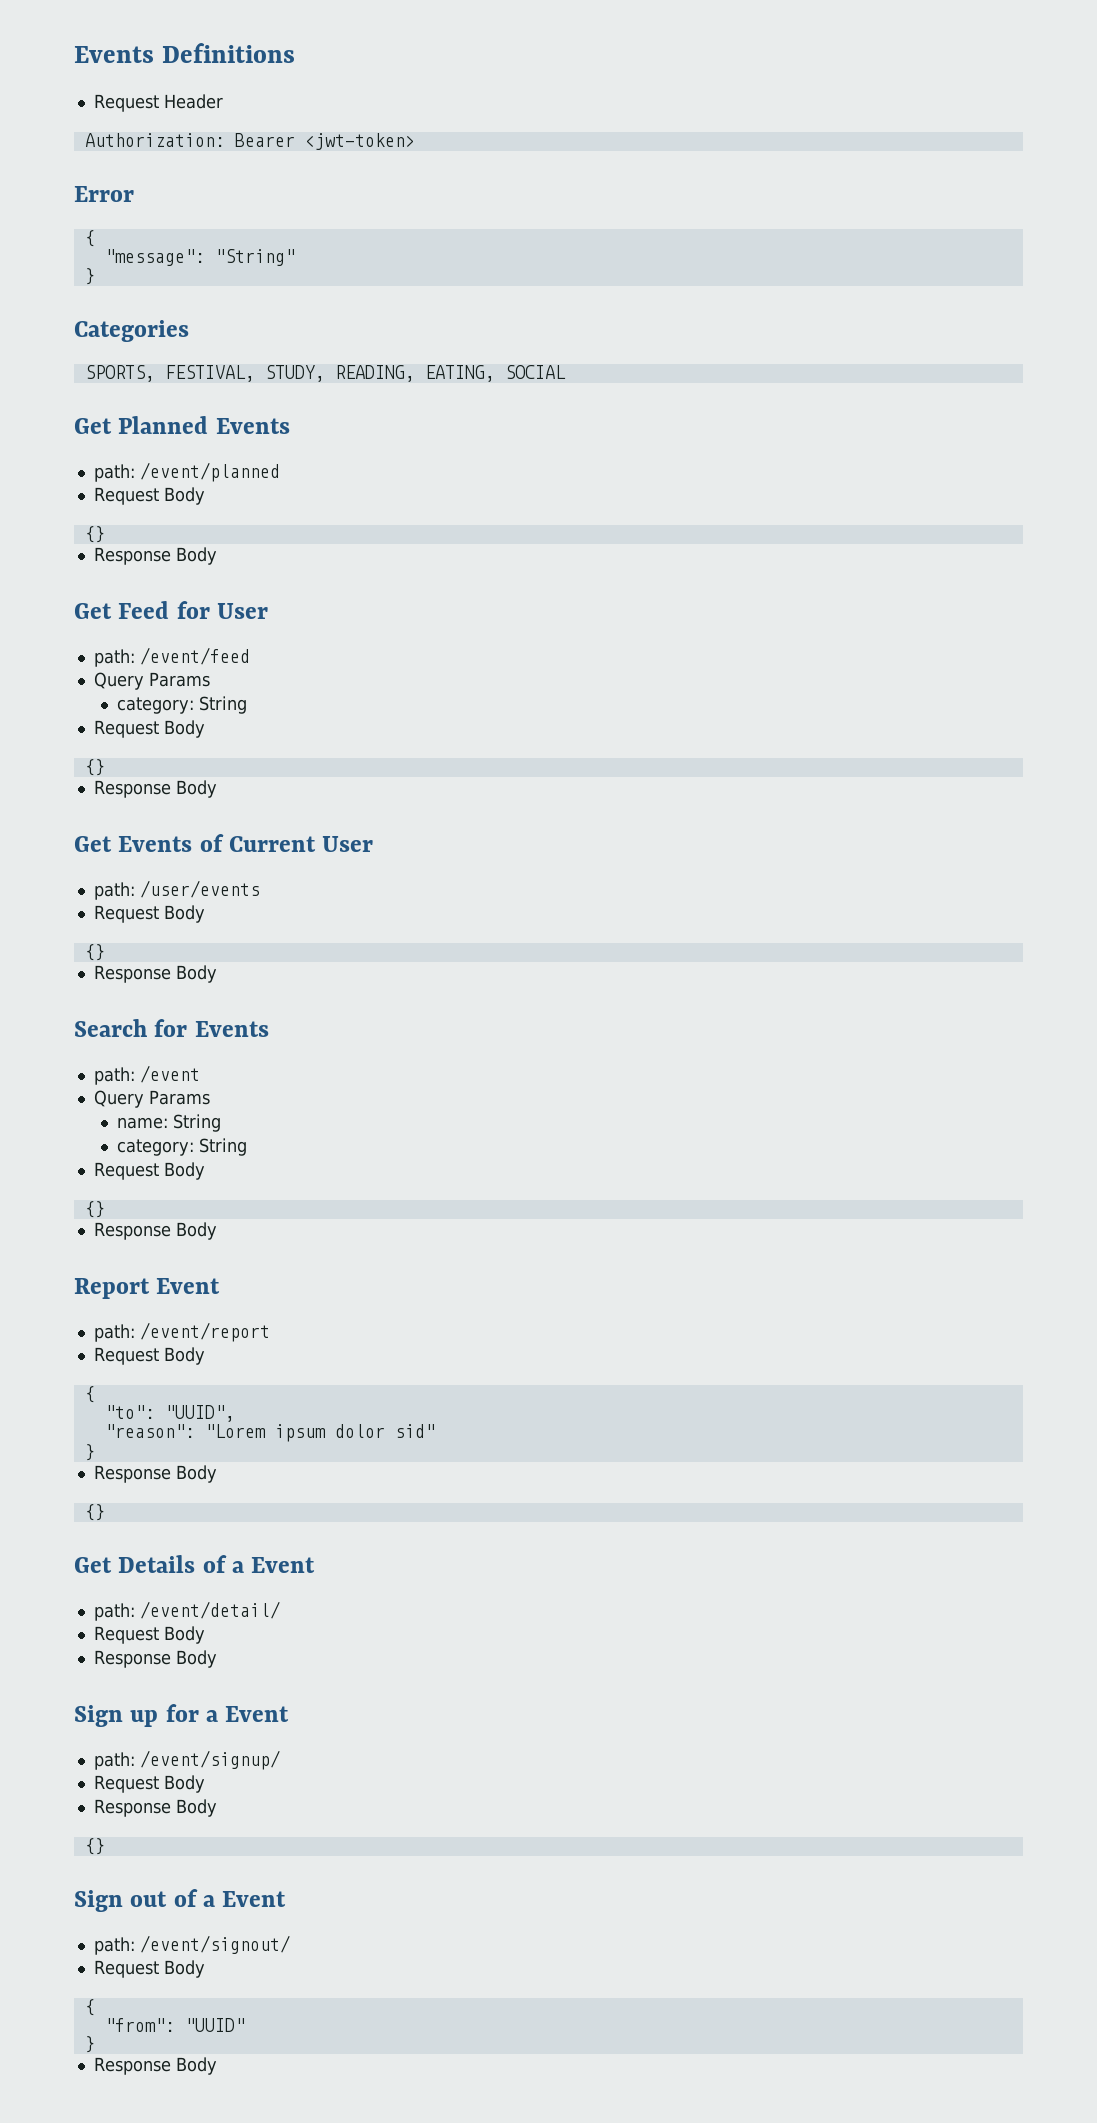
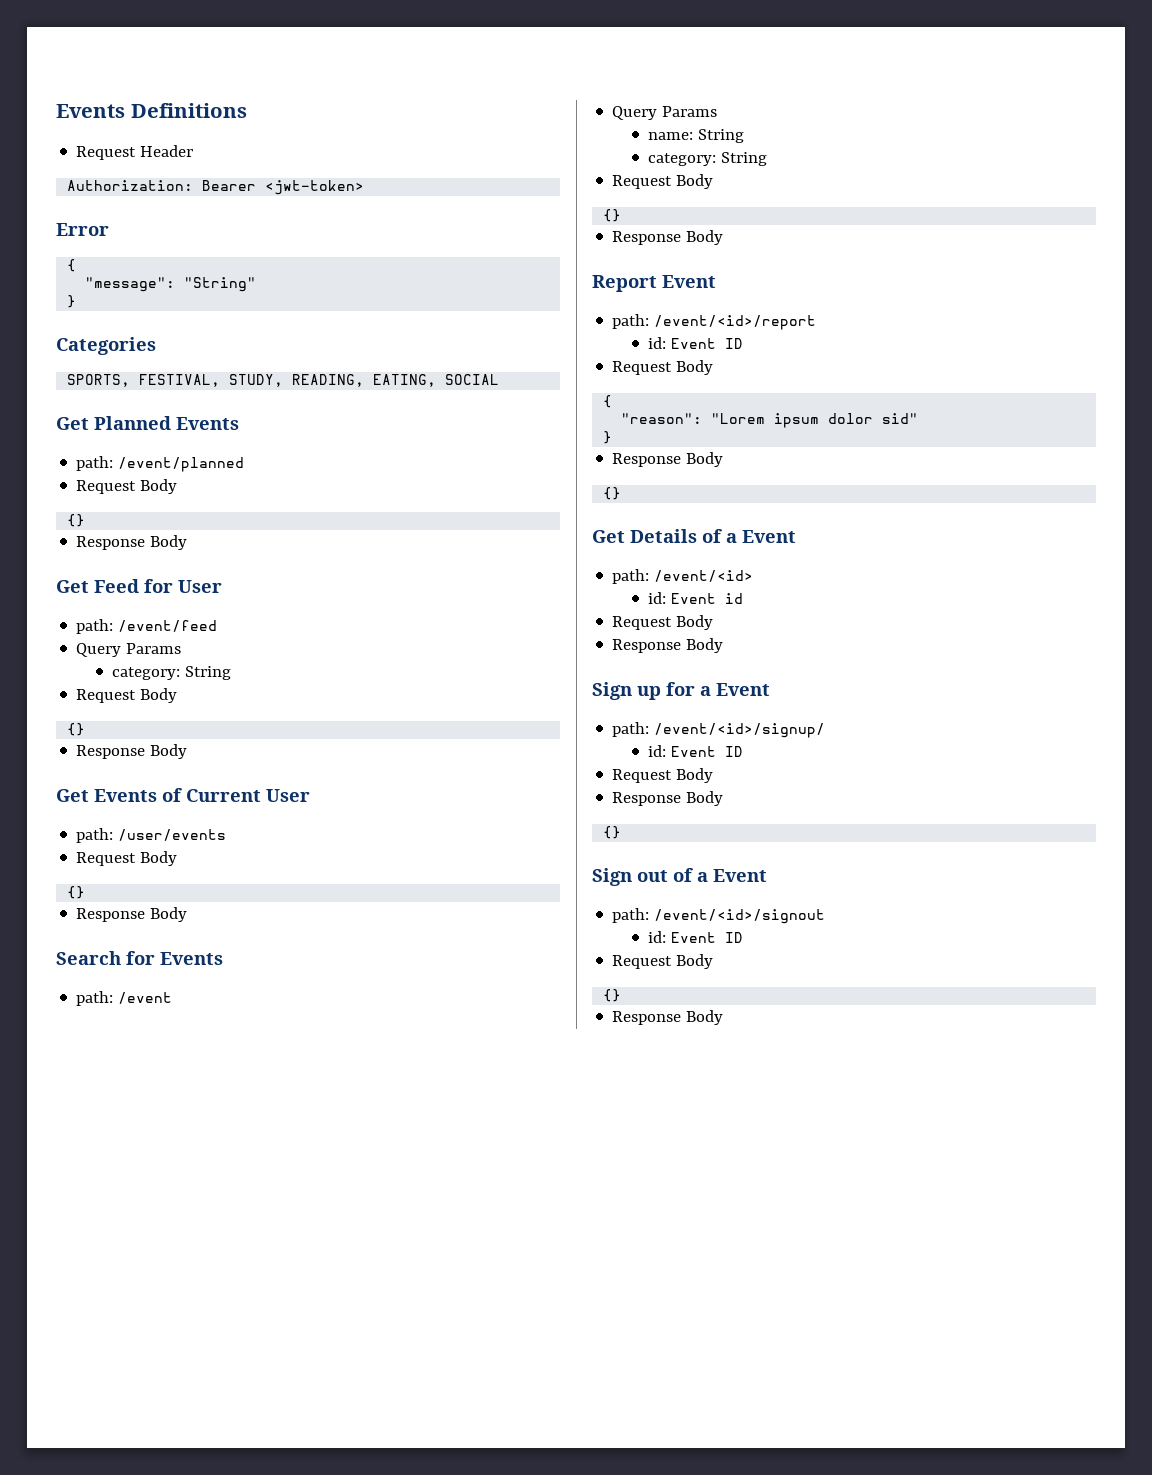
- path: /event/report
+ path: /event/<id>/report
+ id: Event ID
  Request Body
  {
- "to": "UUID",
- path: /event/detail/
+ path: /event/<id>
+ id: Event id
- path: /event/signup/
+ path: /event/<id>/signup/
+ id: Event ID
- path: /event/signout/
+ path: /event/<id>/signout
+ id: Event ID
  Request Body
- {
- "from": "UUID"
- }
+ {}

